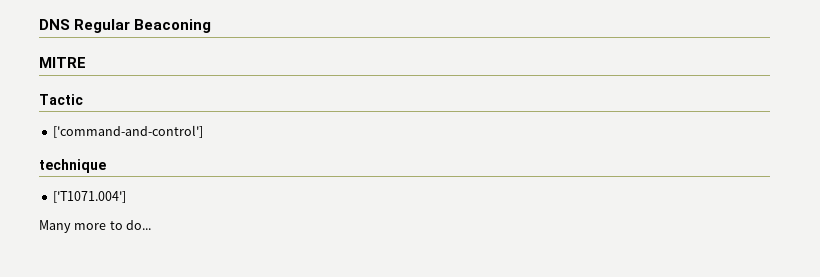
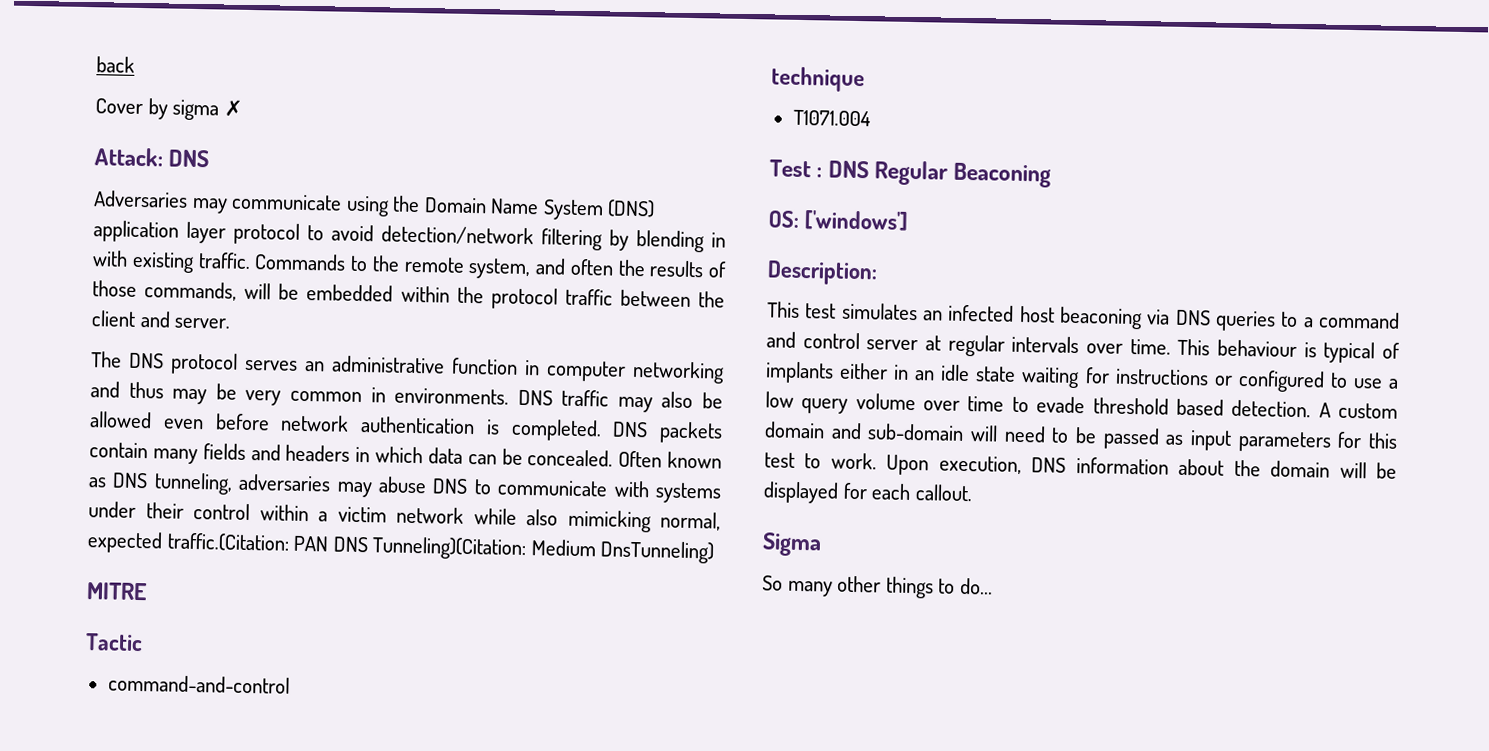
- DNS Regular Beaconing
+ back
+ Cover by sigma ✗
+ Attack: DNS
+ Adversaries may communicate using the Domain Name System (DNS) application layer protocol to avoid detection/network filtering by blending in with existing traffic. Commands to the remote system, and often the results of those commands, will be embedded within the protocol traffic between the client and server.
+ The DNS protocol serves an administrative function in computer networking and thus may be very common in environments. DNS traffic may also be allowed even before network authentication is completed. DNS packets contain many fields and headers in which data can be concealed. Often known as DNS tunneling, adversaries may abuse DNS to communicate with systems under their control within a victim network while also mimicking normal, expected traffic.(Citation: PAN DNS Tunneling)(Citation: Medium DnsTunneling)
- ['command-and-control']
+ command-and-control
- ['T1071.004']
- Many more to do...
+ T1071.004
+ Test : DNS Regular Beaconing
+ OS: ['windows']
+ Description:
+ This test simulates an infected host beaconing via DNS queries to a command and control server at regular intervals over time. This behaviour is typical of implants either in an idle state waiting for instructions or configured to use a low query volume over time to evade threshold based detection. A custom domain and sub-domain will need to be passed as input parameters for this test to work. Upon execution, DNS information about the domain will be displayed for each callout.
+ Sigma
+ So many other things to do...

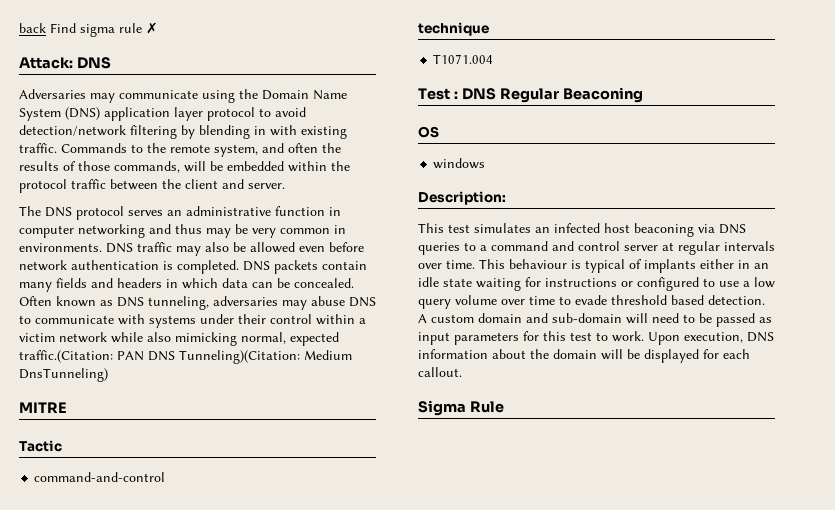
- back
- Cover by sigma ✗
+ back Find sigma rule ✗
- OS: ['windows']
+ OS
+ windows
- Sigma
- So many other things to do...
+ Sigma Rule

